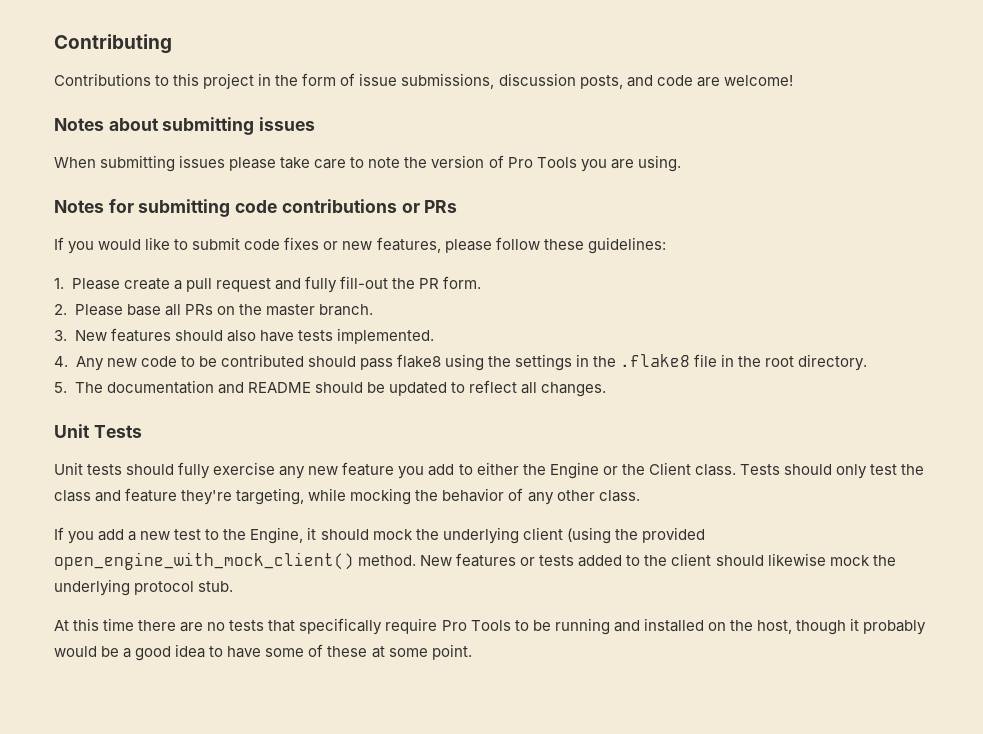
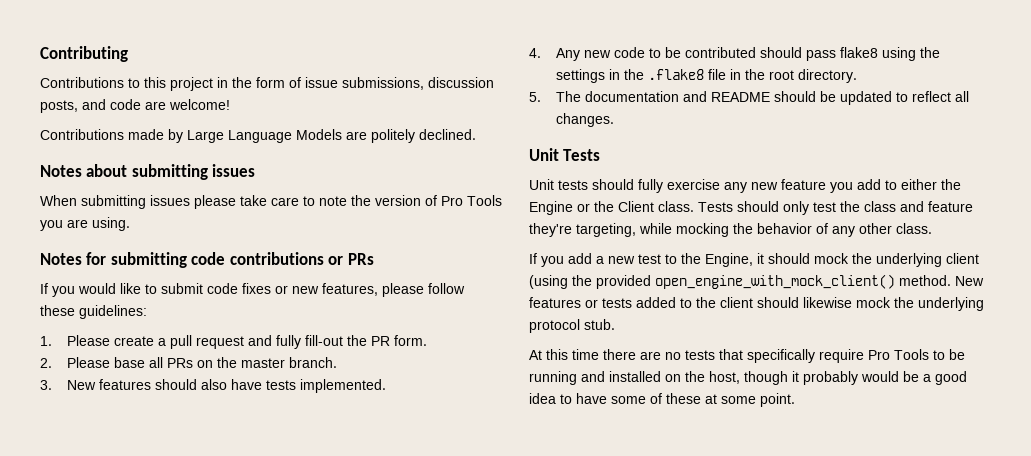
+ Contributions made by Large Language Models are politely declined.

